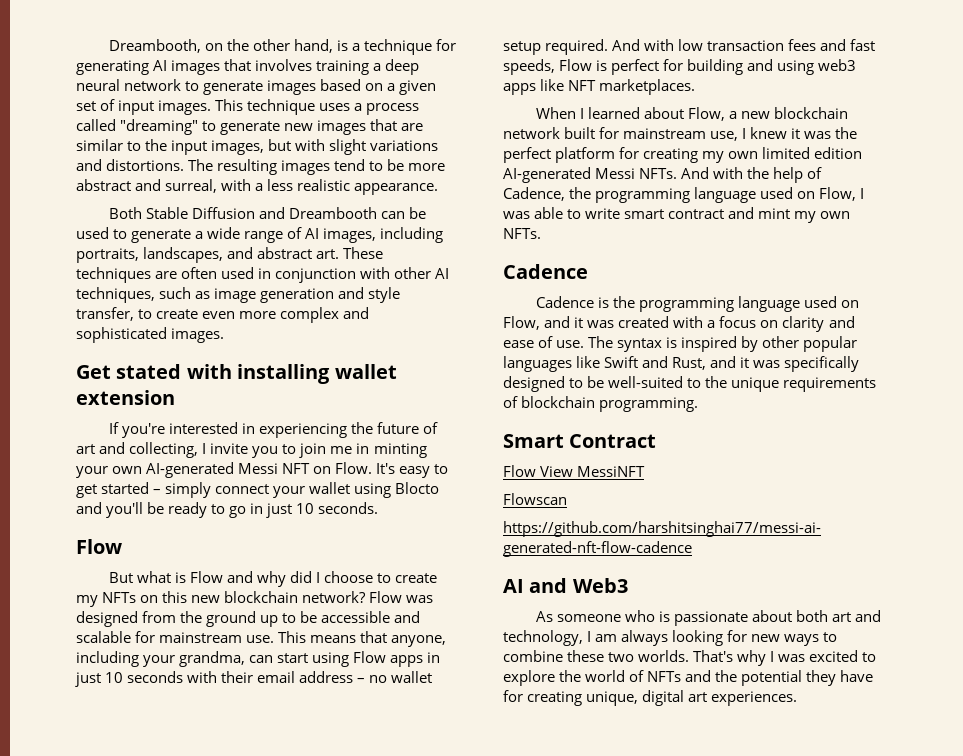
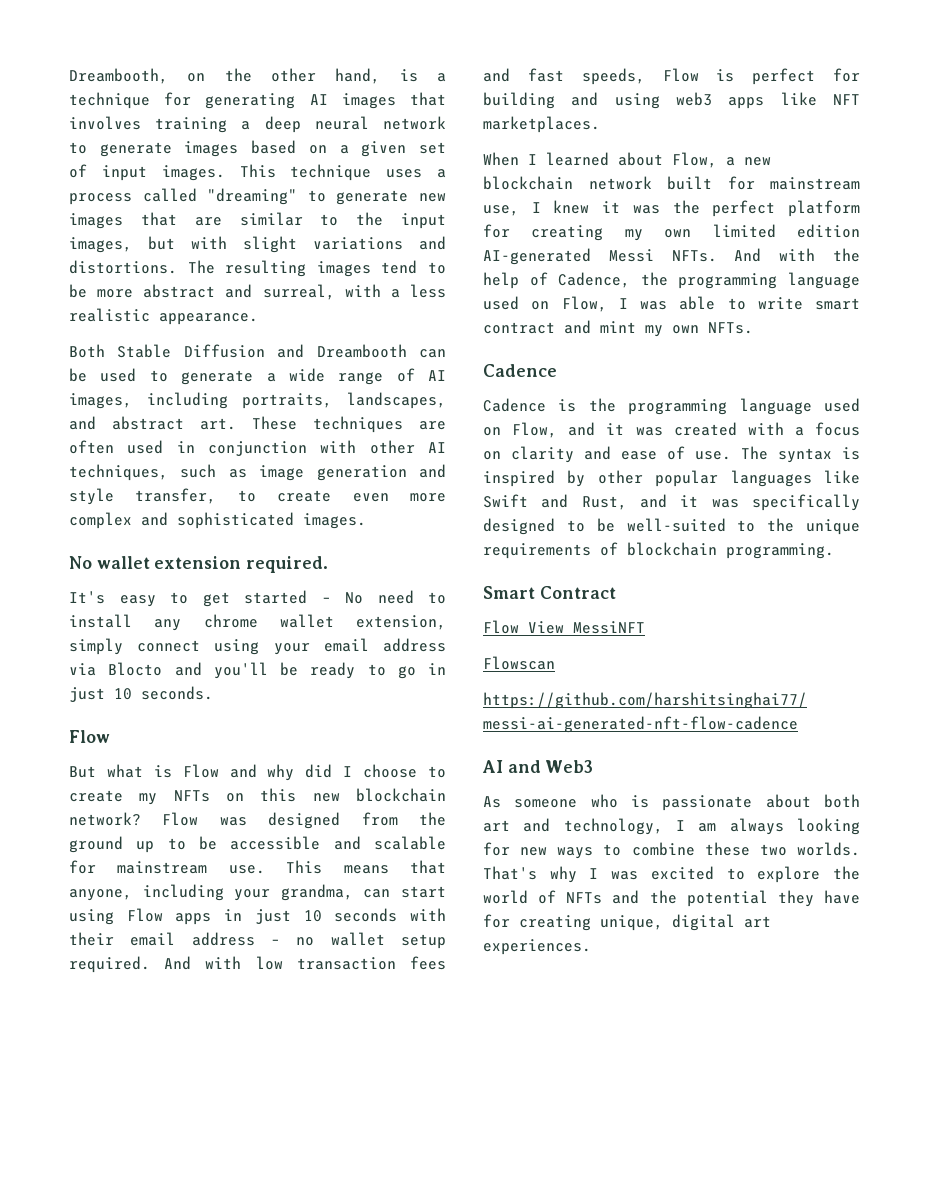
- Get stated with installing wallet extension
- If you're interested in experiencing the future of art and collecting, I invite you to join me in minting your own AI-generated Messi NFT on Flow. It's easy to get started – simply connect your wallet using Blocto and you'll be ready to go in just 10 seconds.
+ No wallet extension required.
+ It's easy to get started – No need to install any chrome wallet extension, simply connect using your email address via Blocto and you'll be ready to go in just 10 seconds.

